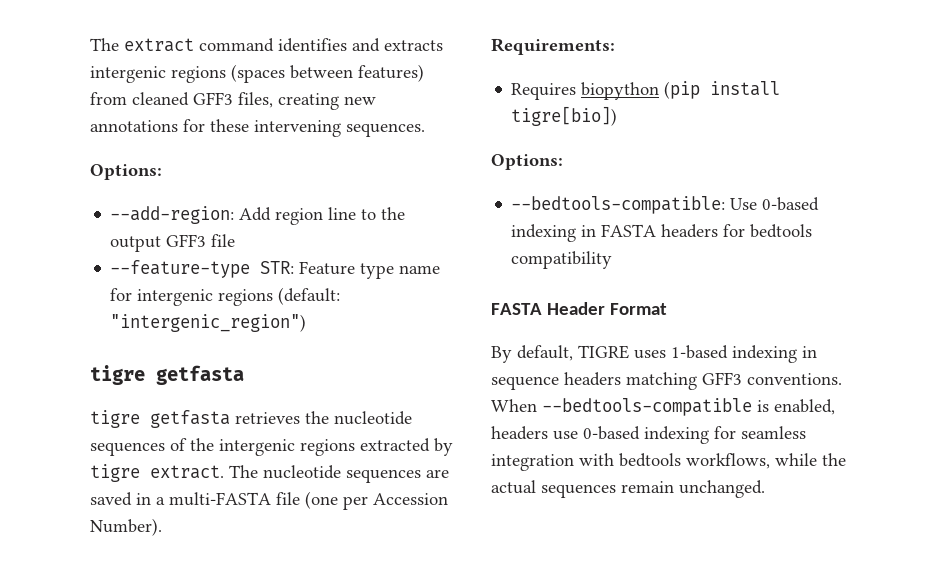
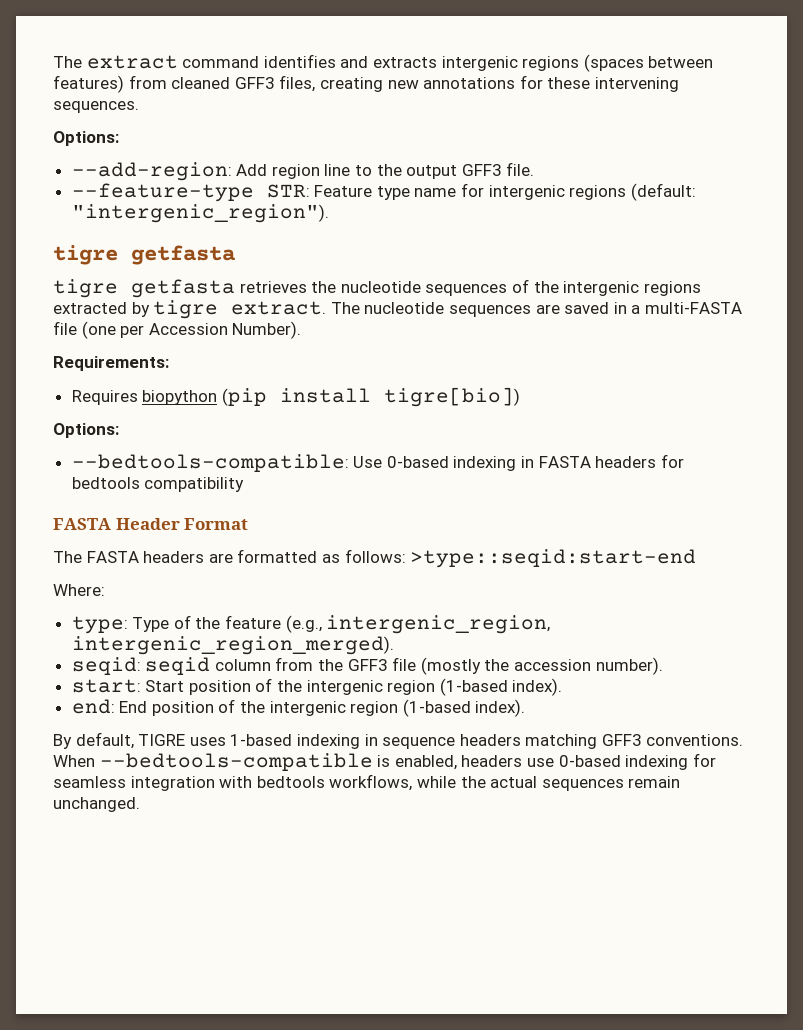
- --add-region: Add region line to the output GFF3 file
+ --add-region: Add region line to the output GFF3 file.
- --feature-type STR: Feature type name for intergenic regions (default: "intergenic_region")
+ --feature-type STR: Feature type name for intergenic regions (default: "intergenic_region").
+ The FASTA headers are formatted as follows: >type::seqid:start-end
+ Where:
+ type: Type of the feature (e.g., intergenic_region, intergenic_region_merged).
+ seqid: seqid column from the GFF3 file (mostly the accession number).
+ start: Start position of the intergenic region (1-based index).
+ end: End position of the intergenic region (1-based index).

